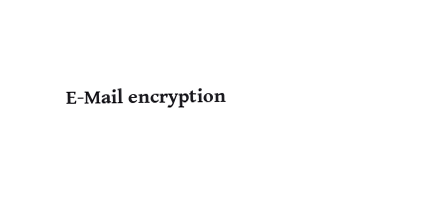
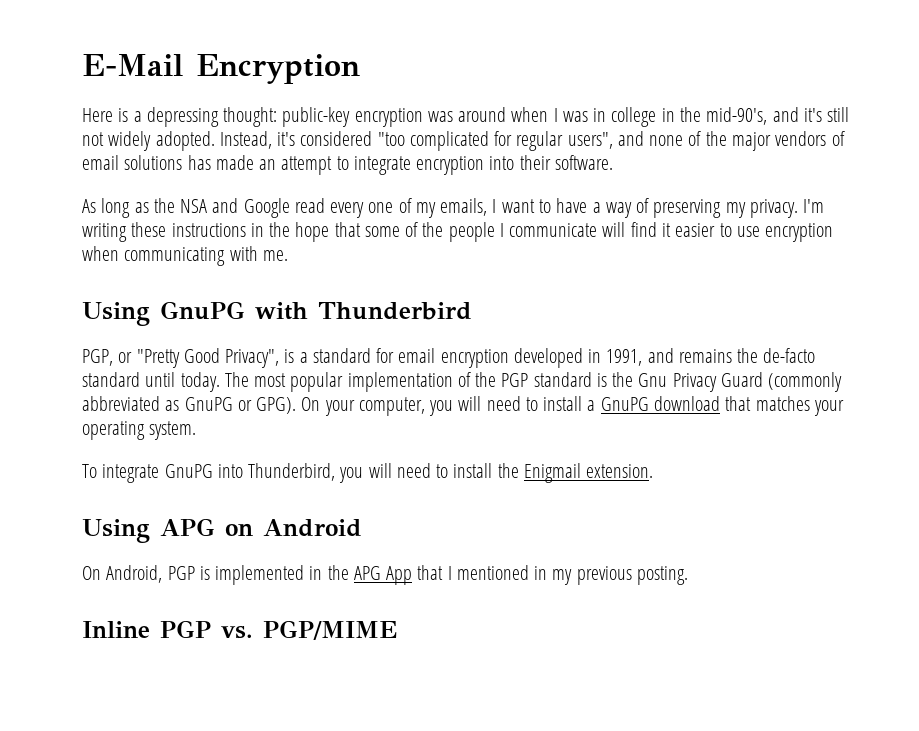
- E-Mail encryption
+ E-Mail Encryption
+ Here is a depressing thought: public-key encryption was around when I was in college in the mid-90's, and it's still not widely adopted. Instead, it's considered "too complicated for regular users", and none of the major vendors of email solutions has made an attempt to integrate encryption into their software.
+ As long as the NSA and Google read every one of my emails, I want to have a way of preserving my privacy. I'm writing these instructions in the hope that some of the people I communicate will find it easier to use encryption when communicating with me.
+ Using GnuPG with Thunderbird
+ PGP, or "Pretty Good Privacy", is a standard for email encryption developed in 1991, and remains the de-facto standard until today. The most popular implementation of the PGP standard is the Gnu Privacy Guard (commonly abbreviated as GnuPG or GPG). On your computer, you will need to install a GnuPG download that matches your operating system.
+ To integrate GnuPG into Thunderbird, you will need to install the Enigmail extension.
+ Using APG on Android
+ On Android, PGP is implemented in the APG App that I mentioned in my previous posting.
+ Inline PGP vs. PGP/MIME

